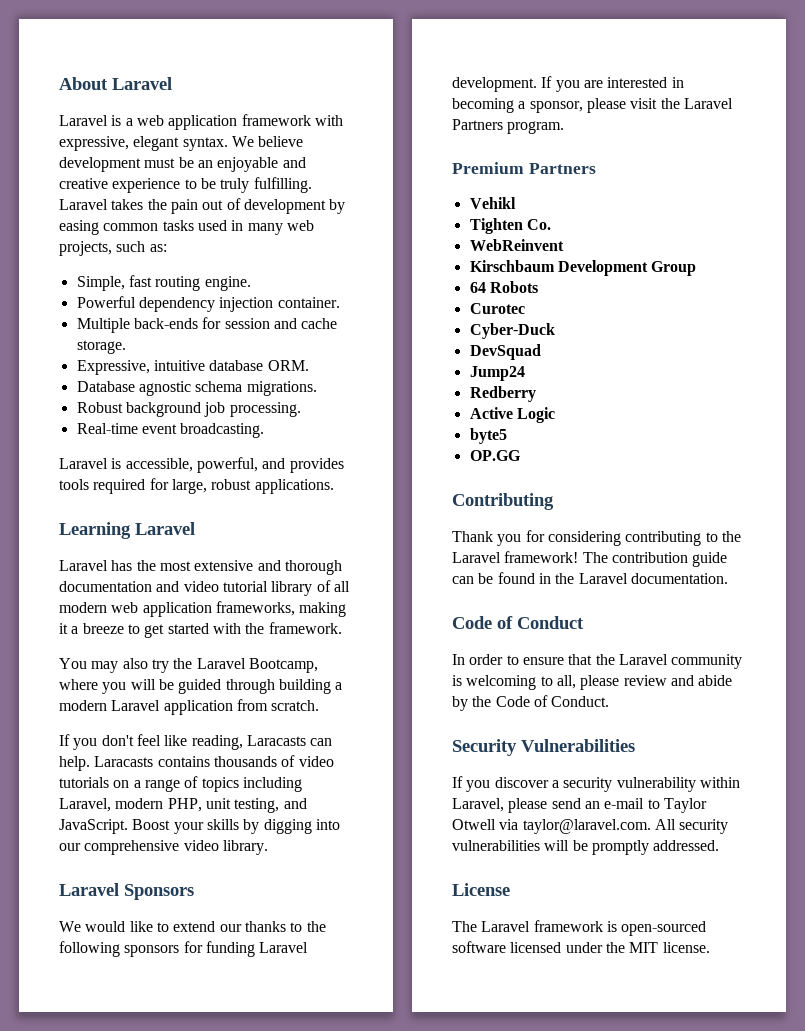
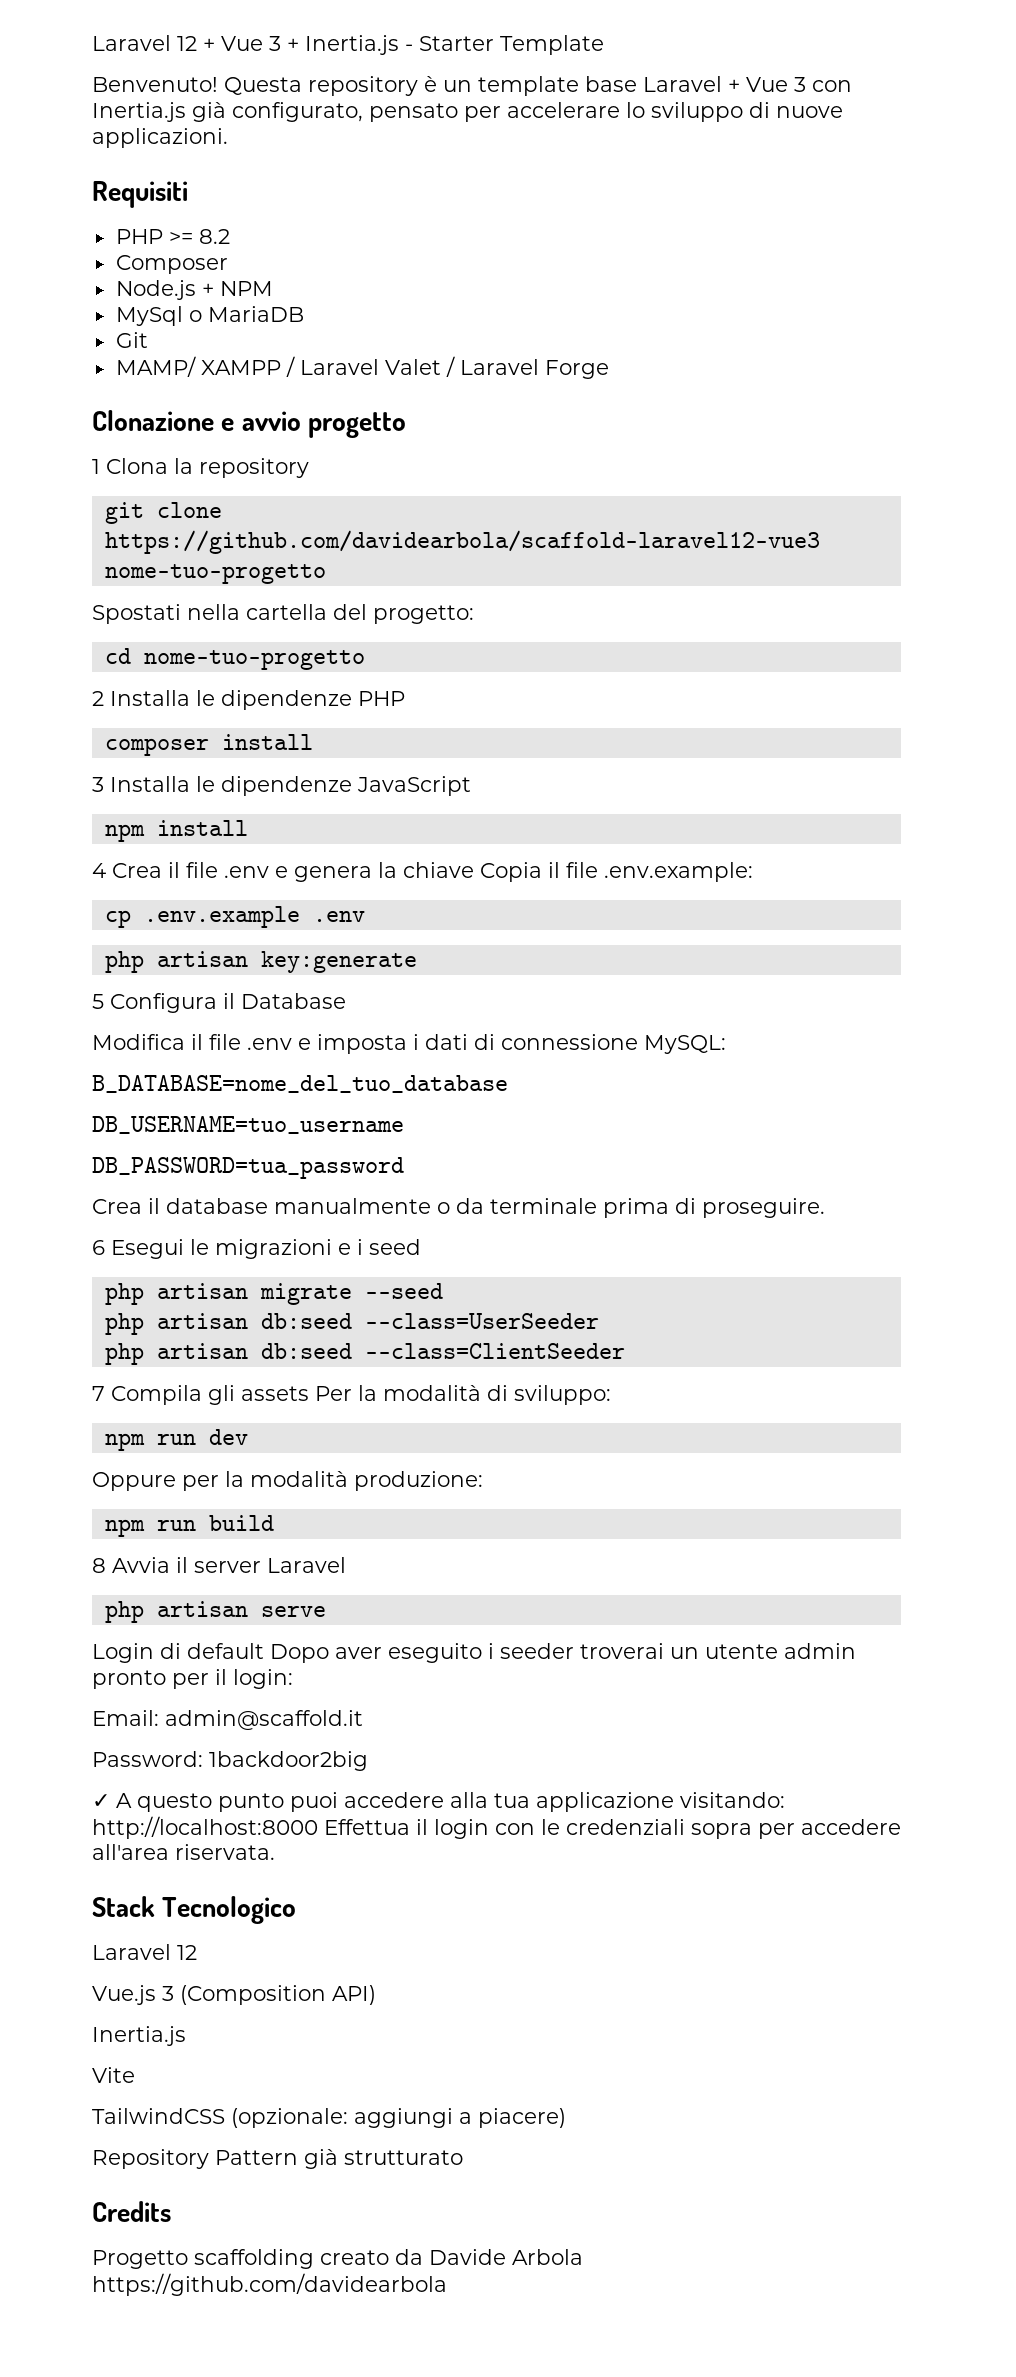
- About Laravel
- Laravel is a web application framework with expressive, elegant syntax. We believe development must be an enjoyable and creative experience to be truly fulfilling. Laravel takes the pain out of development by easing common tasks used in many web projects, such as:
- Simple, fast routing engine.
- Powerful dependency injection container.
- Multiple back-ends for session and cache storage.
- Expressive, intuitive database ORM.
- Database agnostic schema migrations.
- Robust background job processing.
- Real-time event broadcasting.
- Laravel is accessible, powerful, and provides tools required for large, robust applications.
- Learning Laravel
- Laravel has the most extensive and thorough documentation and video tutorial library of all modern web application frameworks, making it a breeze to get started with the framework.
- You may also try the Laravel Bootcamp, where you will be guided through building a modern Laravel application from scratch.
- If you don't feel like reading, Laracasts can help. Laracasts contains thousands of video tutorials on a range of topics including Laravel, modern PHP, unit testing, and JavaScript. Boost your skills by digging into our comprehensive video library.
- Laravel Sponsors
- We would like to extend our thanks to the following sponsors for funding Laravel development. If you are interested in becoming a sponsor, please visit the Laravel Partners program.
- Premium Partners
- Vehikl
- Tighten Co.
- WebReinvent
- Kirschbaum Development Group
- 64 Robots
- Curotec
- Cyber-Duck
- DevSquad
- Jump24
- Redberry
- Active Logic
- byte5
- OP.GG
- Contributing
- Thank you for considering contributing to the Laravel framework! The contribution guide can be found in the Laravel documentation.
- Code of Conduct
- In order to ensure that the Laravel community is welcoming to all, please review and abide by the Code of Conduct.
- Security Vulnerabilities
- If you discover a security vulnerability within Laravel, please send an e-mail to Taylor Otwell via taylor@laravel.com. All security vulnerabilities will be promptly addressed.
- License
- The Laravel framework is open-sourced software licensed under the MIT license.
+ Laravel 12 + Vue 3 + Inertia.js - Starter Template
+ Benvenuto! Questa repository è un template base Laravel + Vue 3 con Inertia.js già configurato, pensato per accelerare lo sviluppo di nuove applicazioni.
+ Requisiti
+ PHP >= 8.2
+ Composer
+ Node.js + NPM
+ MySql o MariaDB
+ Git
+ MAMP/ XAMPP / Laravel Valet / Laravel Forge
+ Clonazione e avvio progetto
+ 1 Clona la repository
+ git clone https://github.com/davidearbola/scaffold-laravel12-vue3 nome-tuo-progetto
+ Spostati nella cartella del progetto:
+ cd nome-tuo-progetto
+ 2 Installa le dipendenze PHP
+ composer install
+ 3 Installa le dipendenze JavaScript
+ npm install
+ 4 Crea il file .env e genera la chiave Copia il file .env.example:
+ cp .env.example .env
+ php artisan key:generate
+ 5 Configura il Database
+ Modifica il file .env e imposta i dati di connessione MySQL:
+ B_DATABASE=nome_del_tuo_database
+ DB_USERNAME=tuo_username
+ DB_PASSWORD=tua_password
+ Crea il database manualmente o da terminale prima di proseguire.
+ 6 Esegui le migrazioni e i seed
+ php artisan migrate --seed
+ php artisan db:seed --class=UserSeeder
+ php artisan db:seed --class=ClientSeeder
+ 7 Compila gli assets Per la modalità di sviluppo:
+ npm run dev
+ Oppure per la modalità produzione:
+ npm run build
+ 8 Avvia il server Laravel
+ php artisan serve
+ Login di default Dopo aver eseguito i seeder troverai un utente admin pronto per il login:
+ Email: admin@scaffold.it
+ Password: 1backdoor2big
+ ✓ A questo punto puoi accedere alla tua applicazione visitando: http://localhost:8000 Effettua il login con le credenziali sopra per accedere all'area riservata.
+ Stack Tecnologico
+ Laravel 12
+ Vue.js 3 (Composition API)
+ Inertia.js
+ Vite
+ TailwindCSS (opzionale: aggiungi a piacere)
+ Repository Pattern già strutturato
+ Credits
+ Progetto scaffolding creato da Davide Arbola https://github.com/davidearbola

